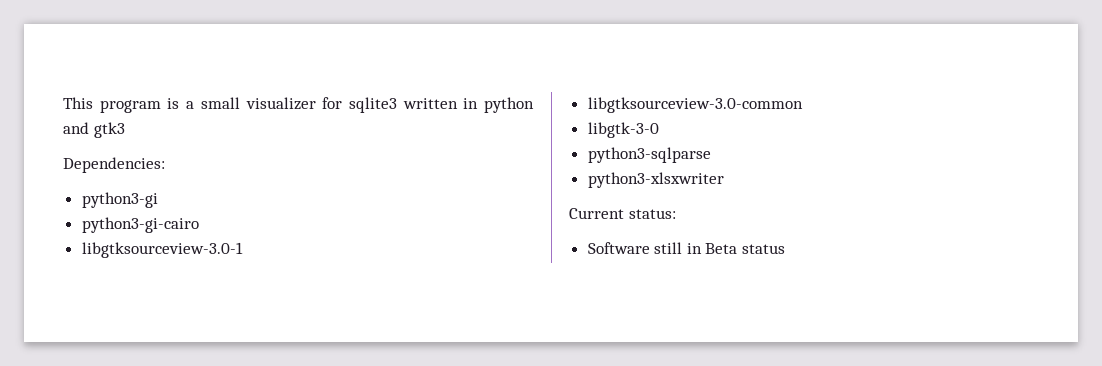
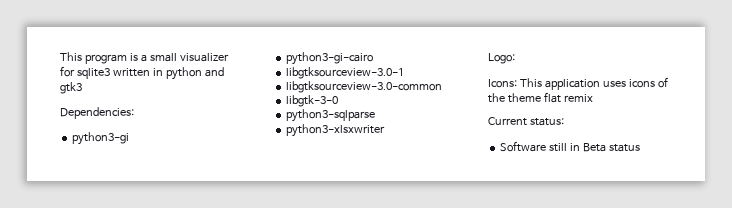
+ Logo:
+ Icons: This application uses icons of the theme flat remix

